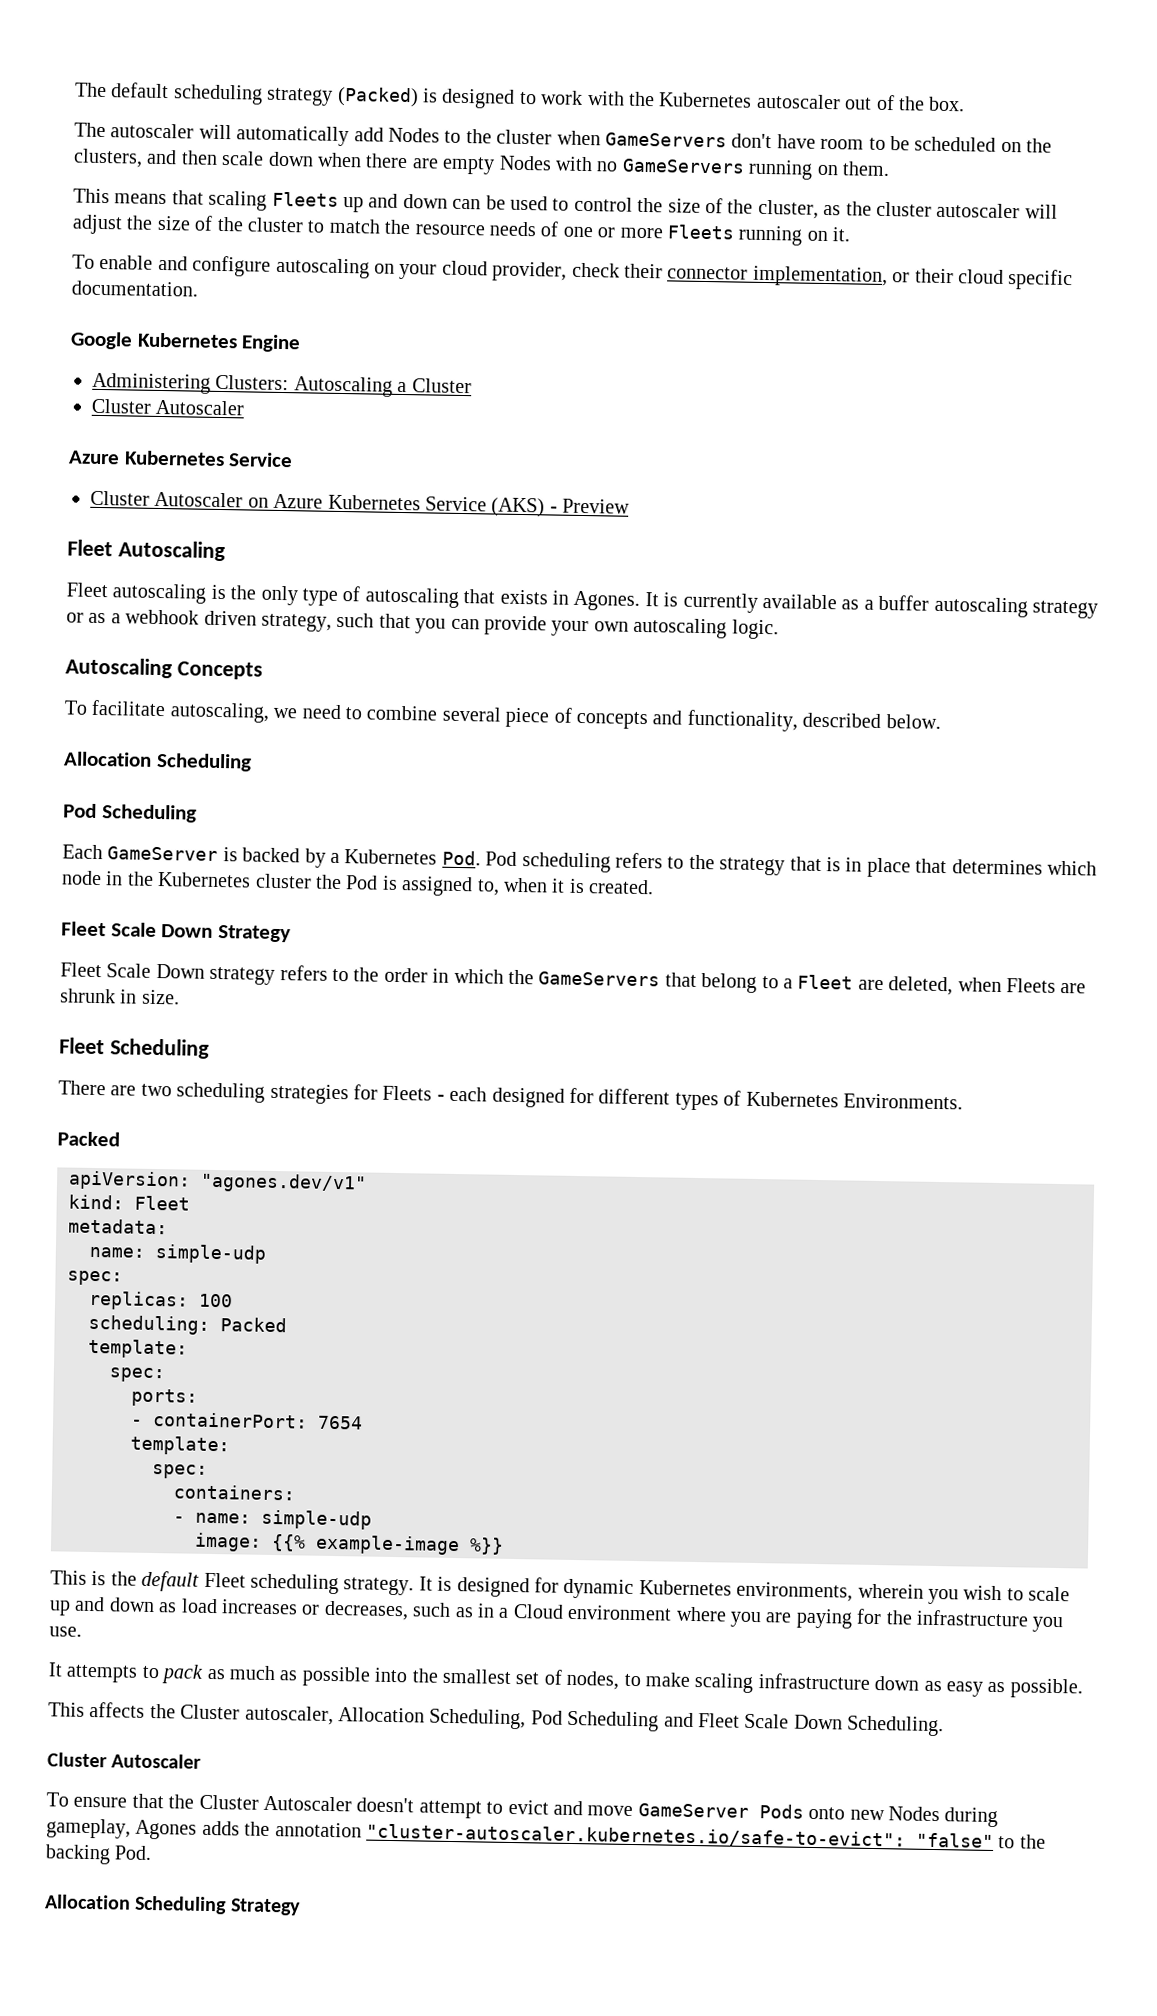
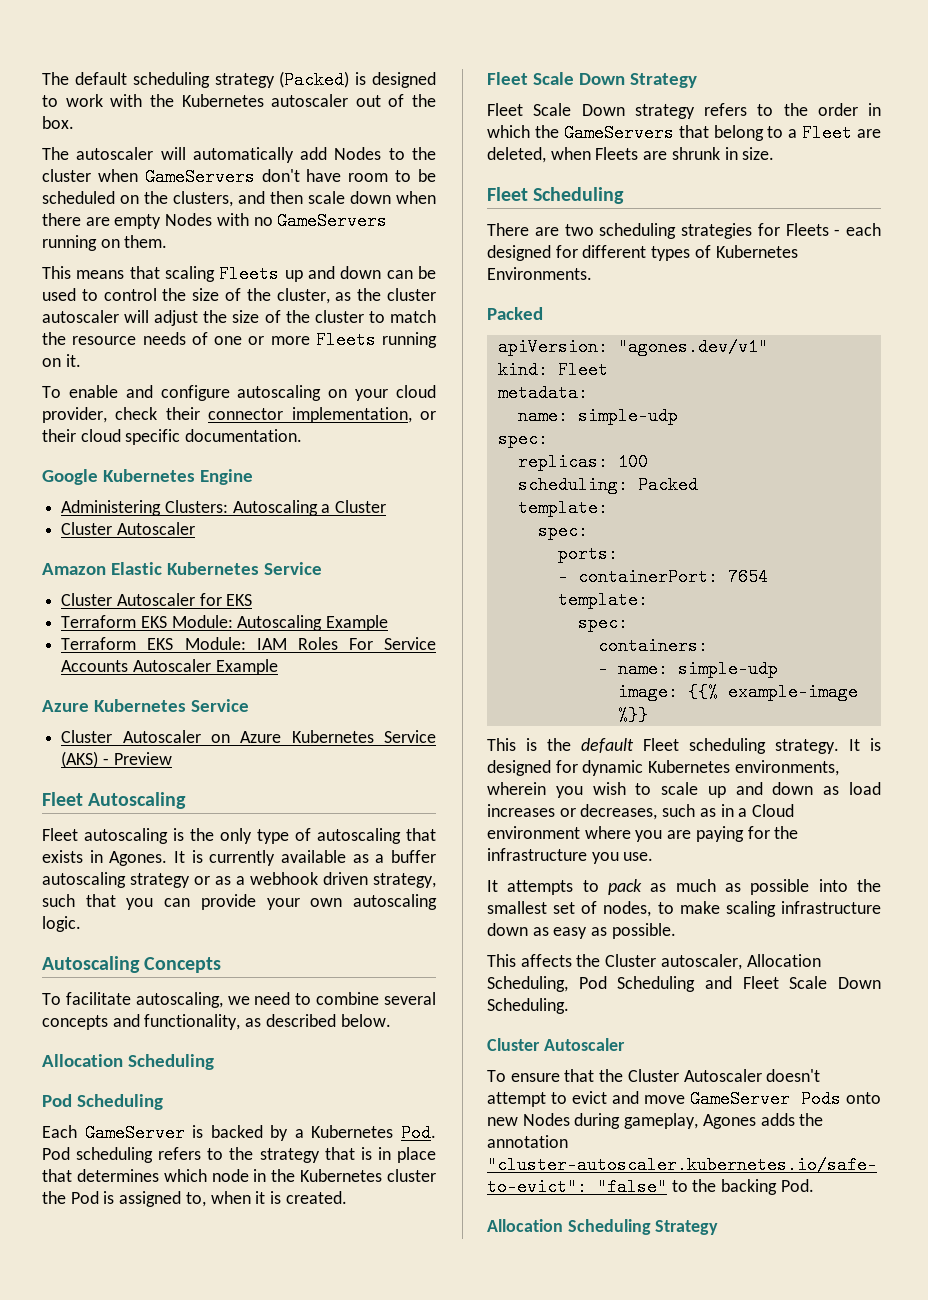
+ Amazon Elastic Kubernetes Service
+ Cluster Autoscaler for EKS
+ Terraform EKS Module: Autoscaling Example
+ Terraform EKS Module: IAM Roles For Service Accounts Autoscaler Example
- To facilitate autoscaling, we need to combine several piece of concepts and functionality, described below.
+ To facilitate autoscaling, we need to combine several concepts and functionality, as described below.

